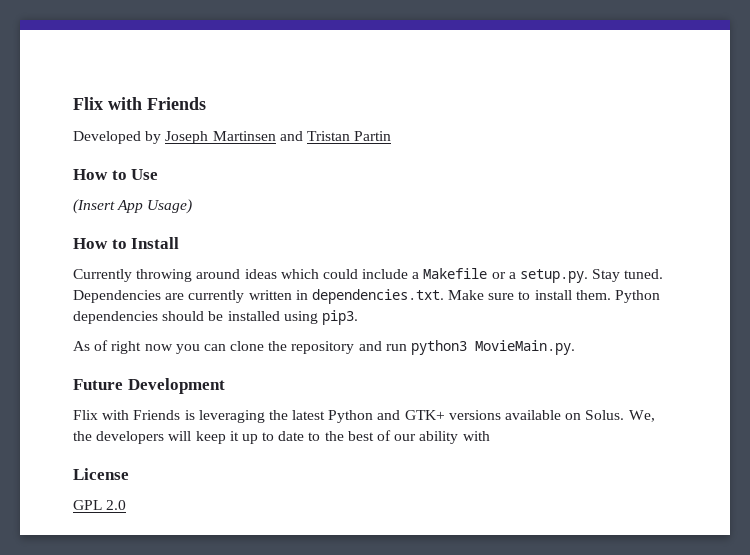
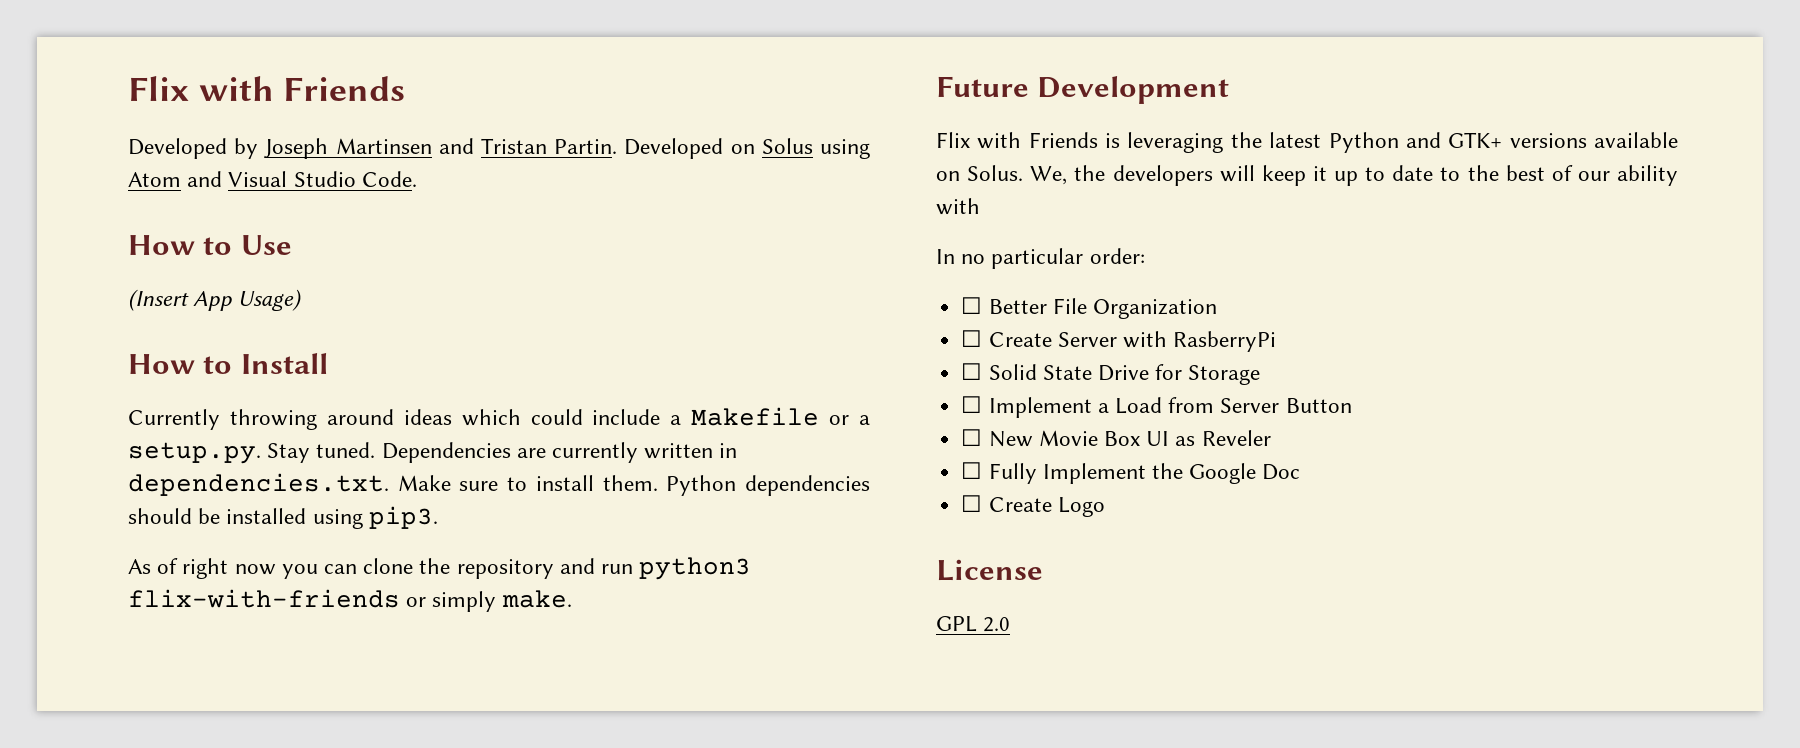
- Developed by Joseph Martinsen and Tristan Partin
+ Developed by Joseph Martinsen and Tristan Partin. Developed on Solus using Atom and Visual Studio Code.
- As of right now you can clone the repository and run python3 MovieMain.py.
+ As of right now you can clone the repository and run python3 flix-with-friends or simply make.
+ In no particular order:
+ ☐ Better File Organization
+ ☐ Create Server with RasberryPi
+ ☐ Solid State Drive for Storage
+ ☐ Implement a Load from Server Button
+ ☐ New Movie Box UI as Reveler
+ ☐ Fully Implement the Google Doc
+ ☐ Create Logo

